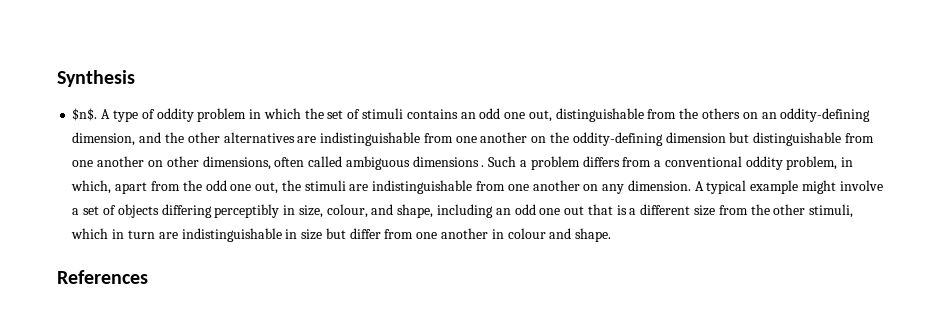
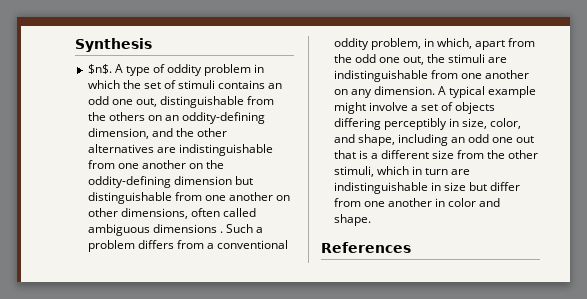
- A typical example might involve a set of objects differing perceptibly in size, colour, and shape, including an odd one out that is a different size from the other stimuli, which in turn are indistinguishable in size but differ from one another in colour and shape.
+ A typical example might involve a set of objects differing perceptibly in size, color, and shape, including an odd one out that is a different size from the other stimuli, which in turn are indistinguishable in size but differ from one another in color and shape.

